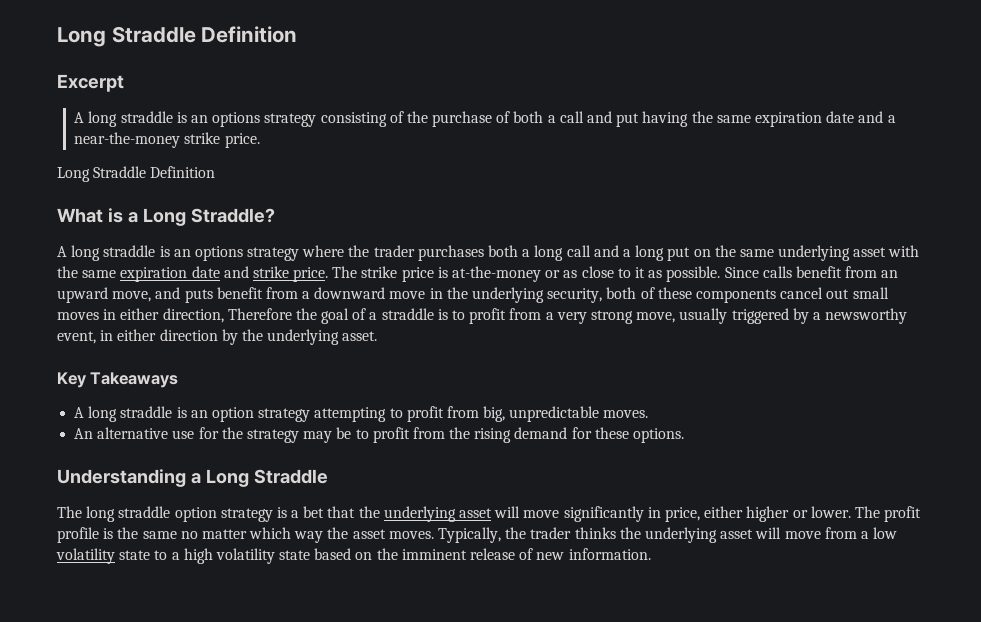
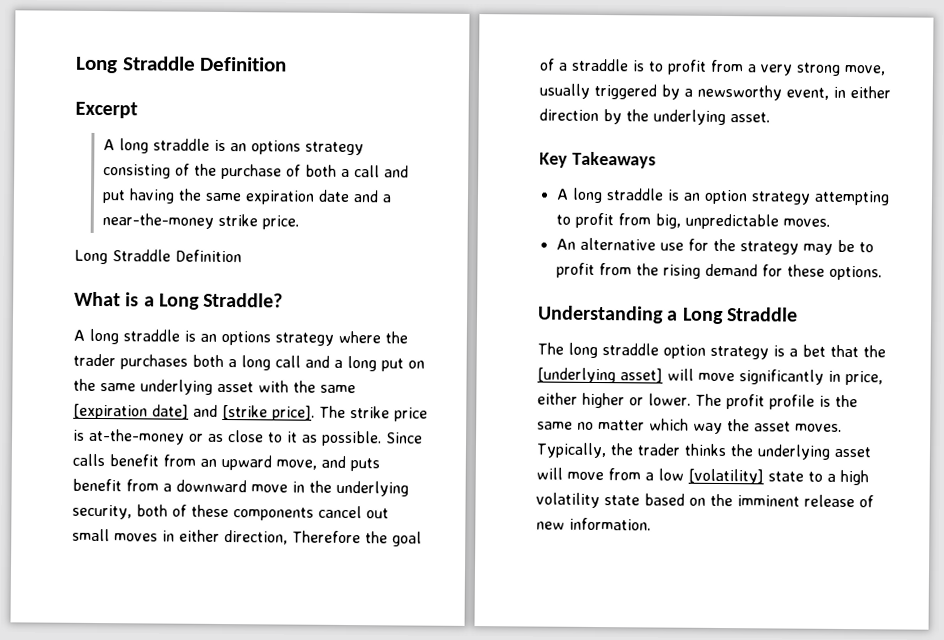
- A long straddle is an options strategy where the trader purchases both a long call and a long put on the same underlying asset with the same expiration date and strike price.
+ A long straddle is an options strategy where the trader purchases both a long call and a long put on the same underlying asset with the same [expiration date] and [strike price].
- The long straddle option strategy is a bet that the underlying asset will move significantly in price, either higher or lower.
+ The long straddle option strategy is a bet that the [underlying asset] will move significantly in price, either higher or lower.
- Typically, the trader thinks the underlying asset will move from a low volatility state to a high volatility state based on the imminent release of new information.
+ Typically, the trader thinks the underlying asset will move from a low [volatility] state to a high volatility state based on the imminent release of new information.

